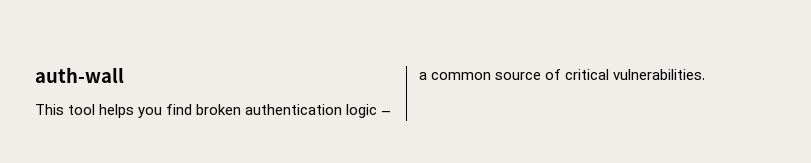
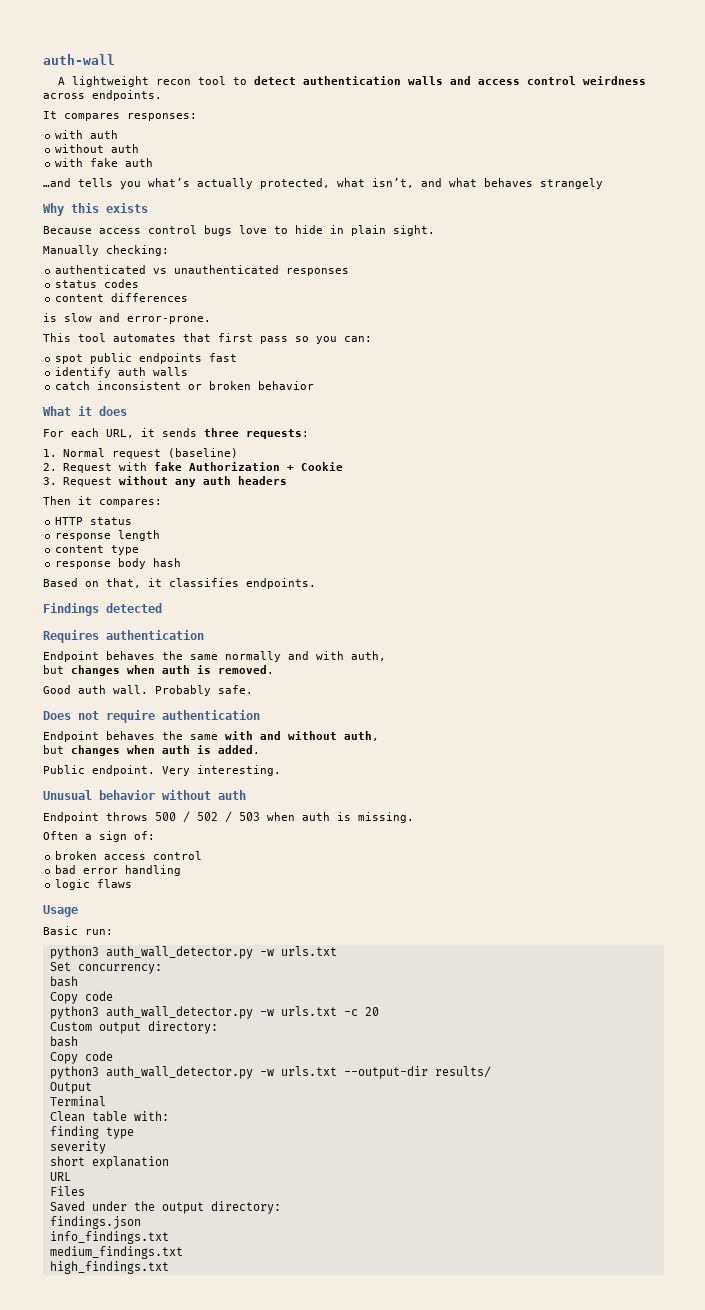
- This tool helps you find broken authentication logic – a common source of critical vulnerabilities.
+ A lightweight recon tool to detect authentication walls and access control weirdness across endpoints.
+ It compares responses:
+ with auth
+ without auth
+ with fake auth
+ …and tells you what’s actually protected, what isn’t, and what behaves strangely
+ Why this exists
+ Because access control bugs love to hide in plain sight.
+ Manually checking:
+ authenticated vs unauthenticated responses
+ status codes
+ content differences
+ is slow and error-prone.
+ This tool automates that first pass so you can:
+ spot public endpoints fast
+ identify auth walls
+ catch inconsistent or broken behavior
+ What it does
+ For each URL, it sends three requests:
+ 1. Normal request (baseline)
+ 2. Request with fake Authorization + Cookie
+ 3. Request without any auth headers
+ Then it compares:
+ HTTP status
+ response length
+ content type
+ response body hash
+ Based on that, it classifies endpoints.
+ Findings detected
+ Requires authentication
+ Endpoint behaves the same normally and with auth,
+ but changes when auth is removed.
+ Good auth wall. Probably safe.
+ Does not require authentication
+ Endpoint behaves the same with and without auth,
+ but changes when auth is added.
+ Public endpoint. Very interesting.
+ Unusual behavior without auth
+ Endpoint throws 500 / 502 / 503 when auth is missing.
+ Often a sign of:
+ broken access control
+ bad error handling
+ logic flaws
+ Usage
+ Basic run:
+ python3 auth_wall_detector.py -w urls.txt
+ Set concurrency:
+ bash
+ Copy code
+ python3 auth_wall_detector.py -w urls.txt -c 20
+ Custom output directory:
+ bash
+ Copy code
+ python3 auth_wall_detector.py -w urls.txt --output-dir results/
+ Output
+ Terminal
+ Clean table with:
+ finding type
+ severity
+ short explanation
+ URL
+ Files
+ Saved under the output directory:
+ findings.json
+ info_findings.txt
+ medium_findings.txt
+ high_findings.txt

